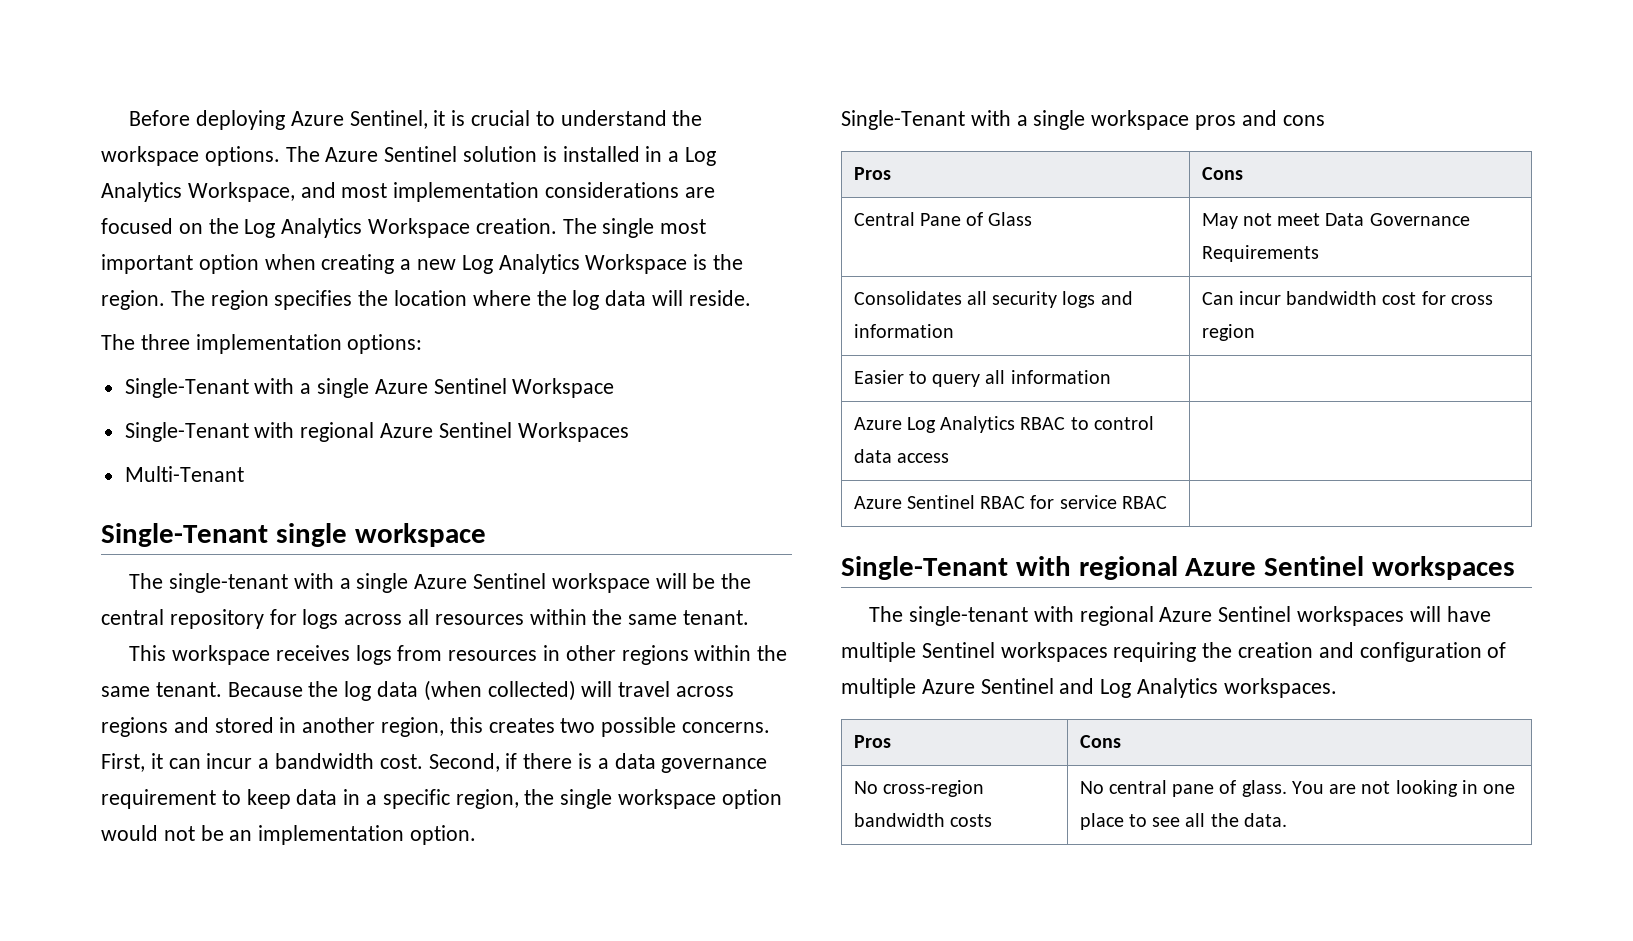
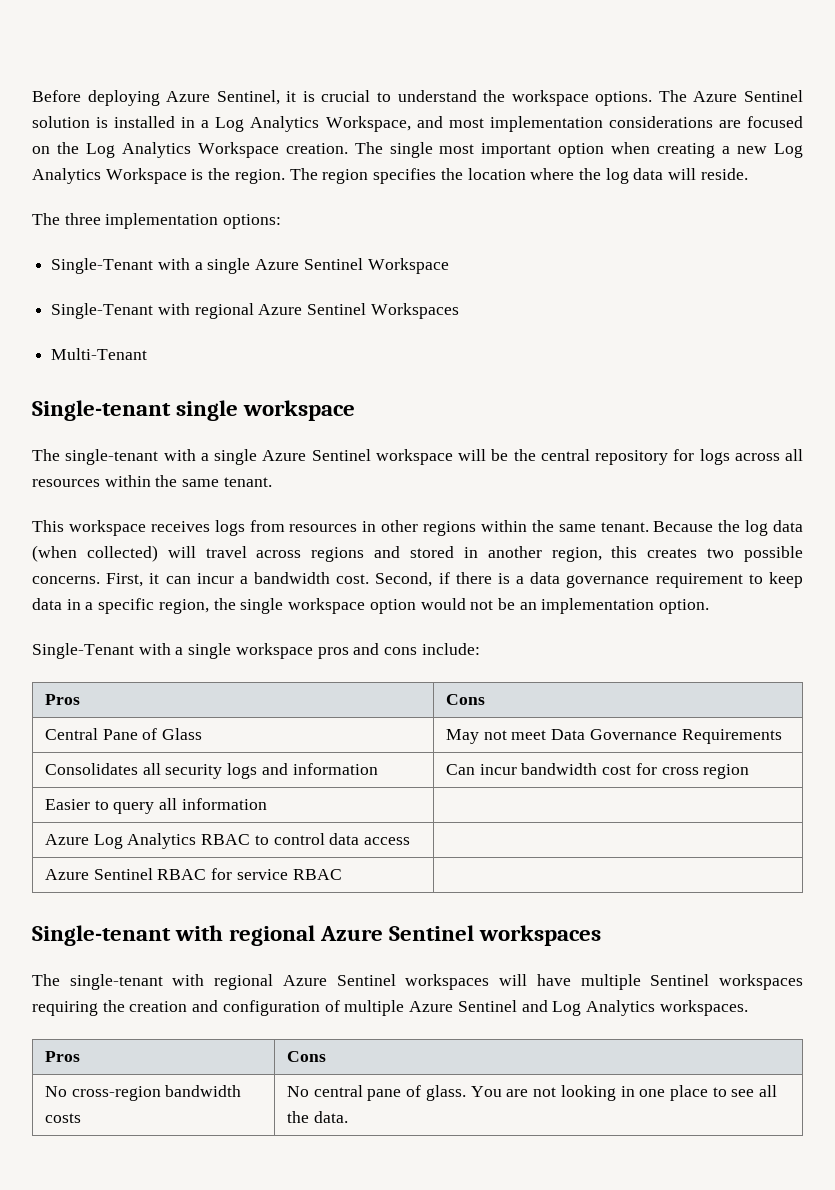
- Single-Tenant single workspace
+ Single-tenant single workspace
- Single-Tenant with a single workspace pros and cons
+ Single-Tenant with a single workspace pros and cons include:
- Single-Tenant with regional Azure Sentinel workspaces
+ Single-tenant with regional Azure Sentinel workspaces

